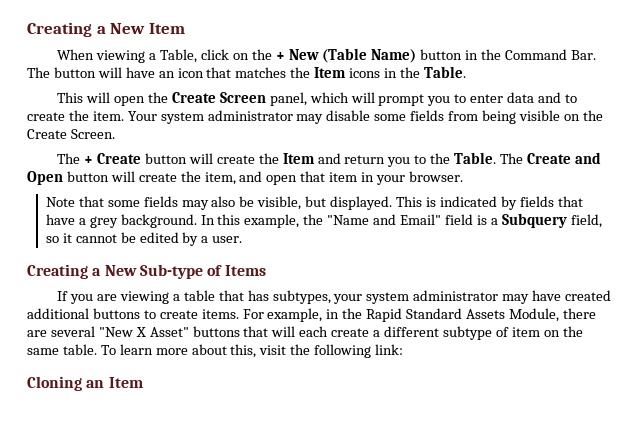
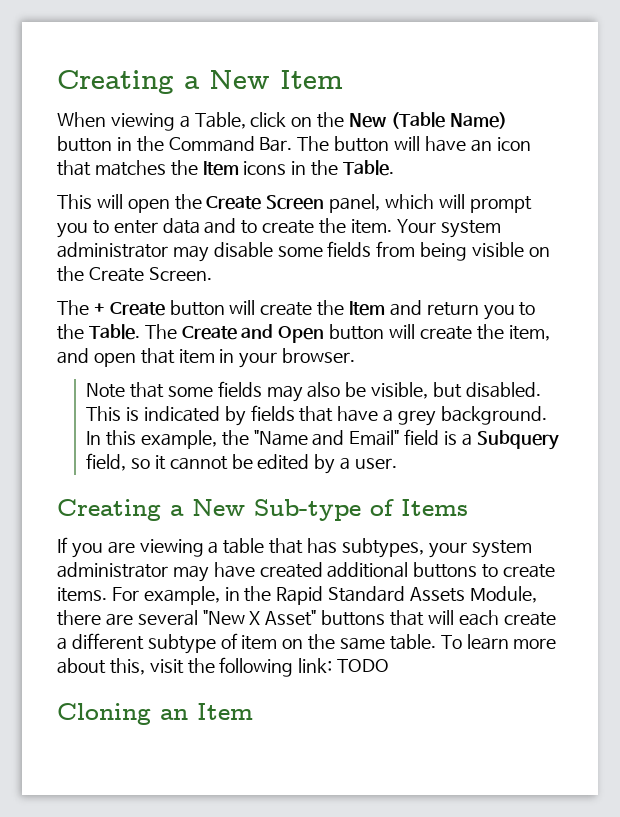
- When viewing a Table, click on the + New (Table Name) button in the Command Bar. The button will have an icon that matches the Item icons in the Table.
+ When viewing a Table, click on the New (Table Name) button in the Command Bar. The button will have an icon that matches the Item icons in the Table.
- Note that some fields may also be visible, but displayed.
+ Note that some fields may also be visible, but disabled.
- To learn more about this, visit the following link:
+ To learn more about this, visit the following link: TODO

